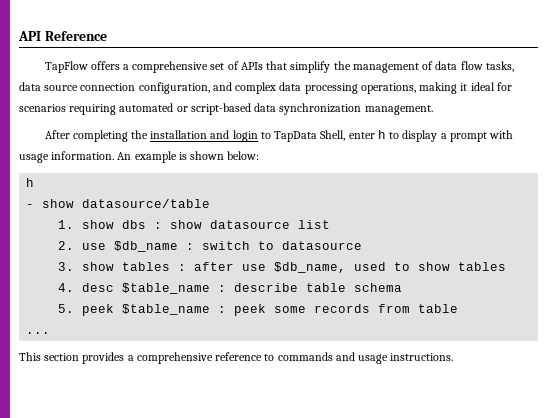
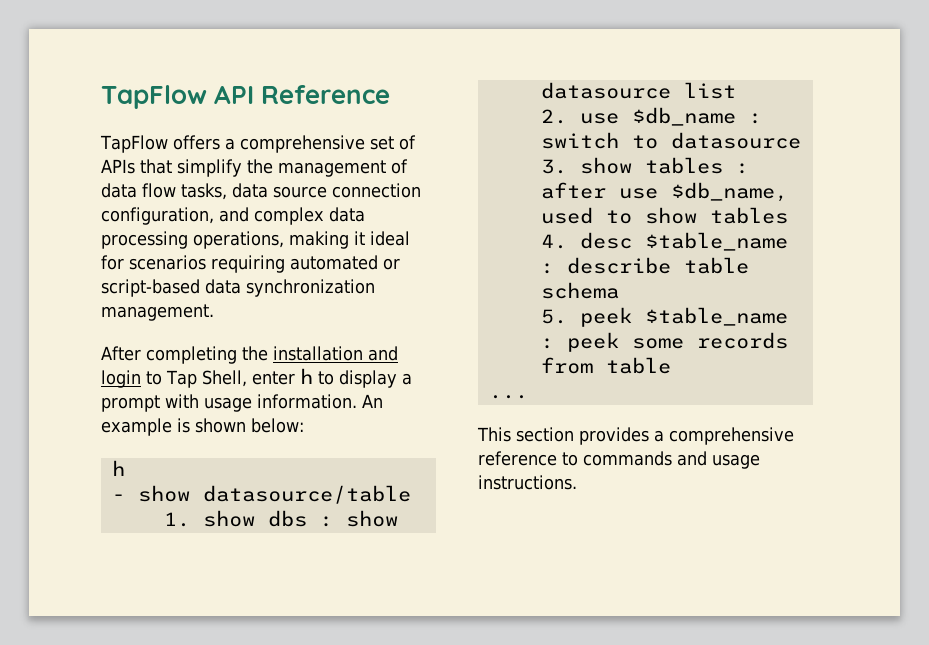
- API Reference
+ TapFlow API Reference
- After completing the installation and login to TapData Shell, enter h to display a prompt with usage information.
+ After completing the installation and login to Tap Shell, enter h to display a prompt with usage information.

